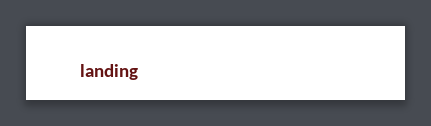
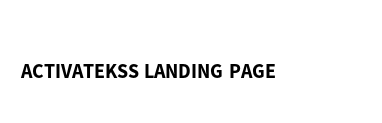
- landing
+ ACTIVATEKSS LANDING PAGE

